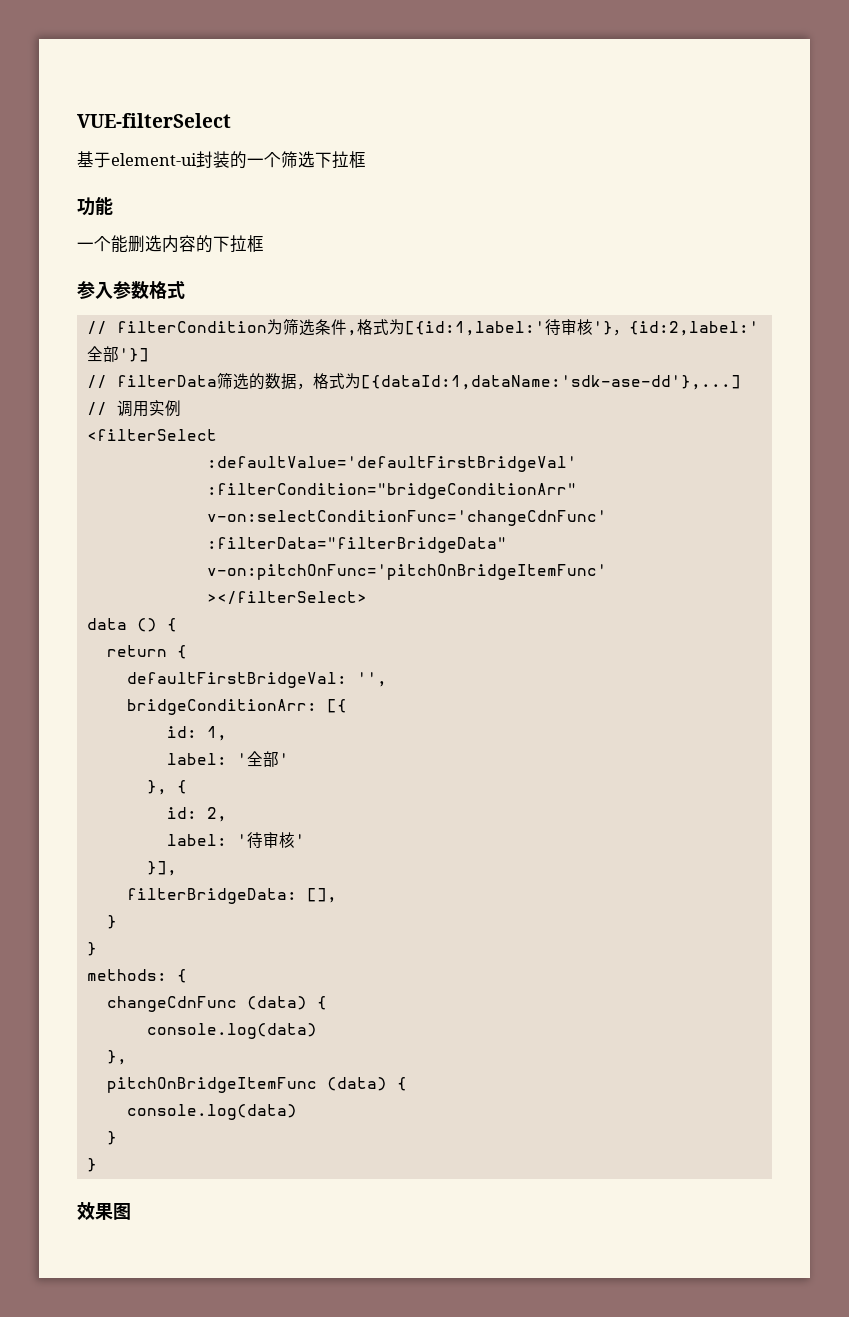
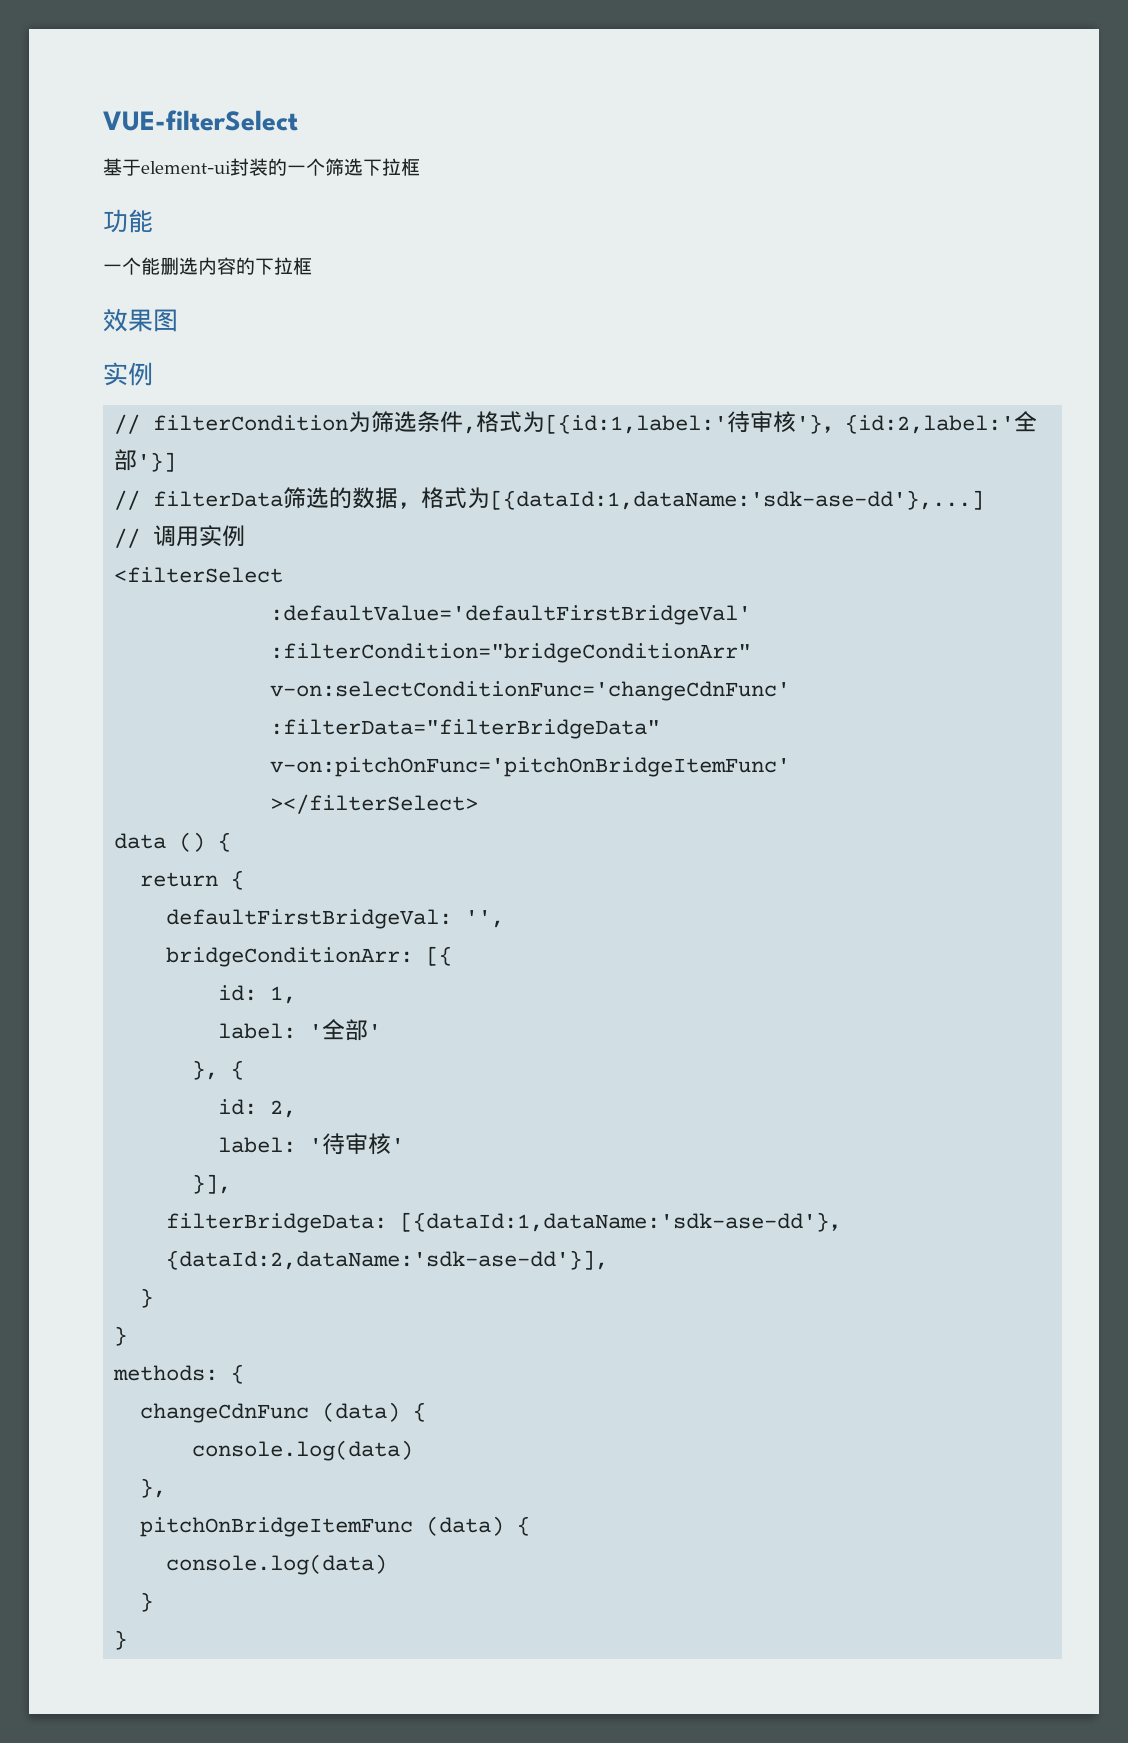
- 参入参数格式
+ 效果图
+ 实例
- filterBridgeData: [],
+ filterBridgeData: [{dataId:1,dataName:'sdk-ase-dd'}，{dataId:2,dataName:'sdk-ase-dd'}],
- 效果图

